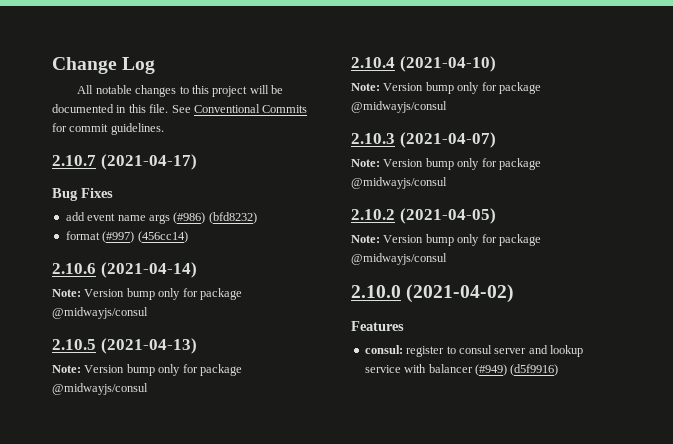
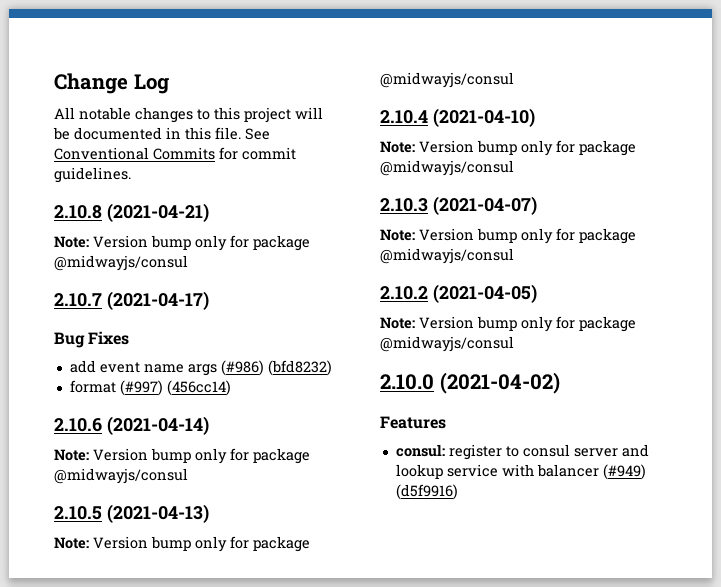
+ 2.10.8 (2021-04-21)
+ Note: Version bump only for package @midwayjs/consul

